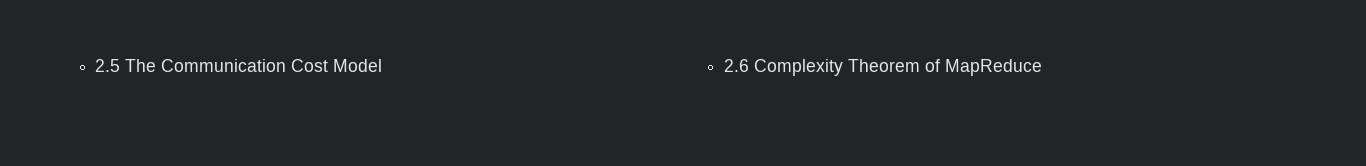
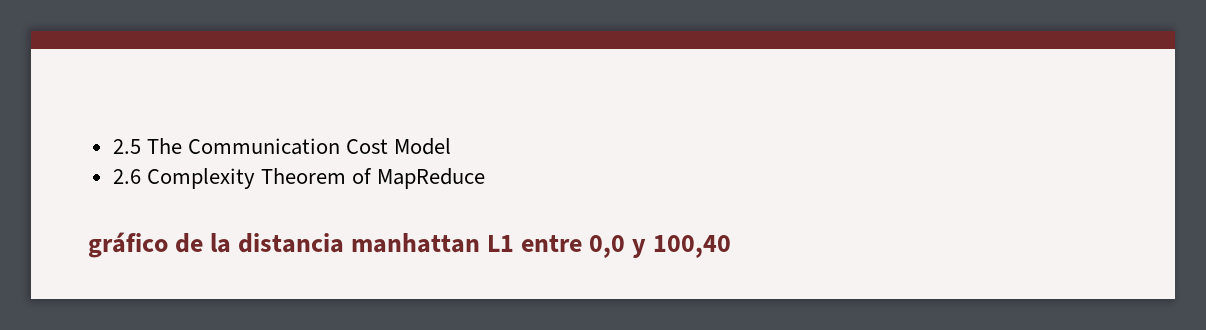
+ gráfico de la distancia manhattan L1 entre 0,0 y 100,40

